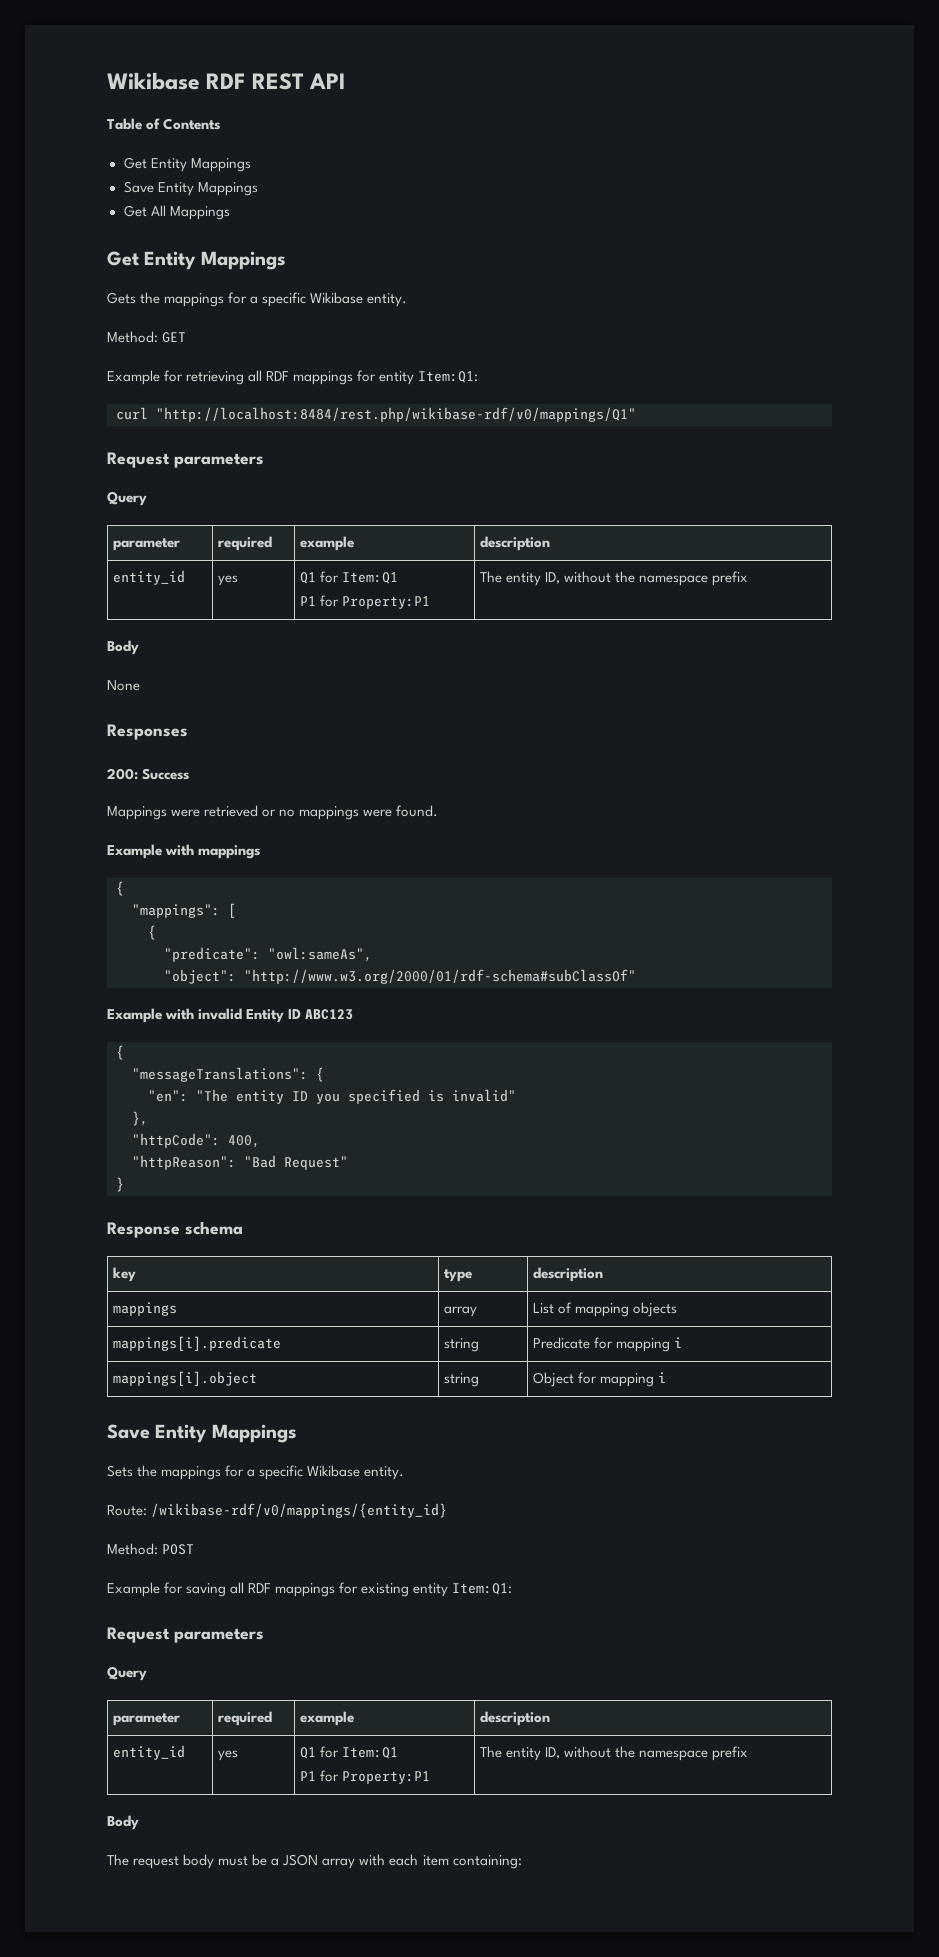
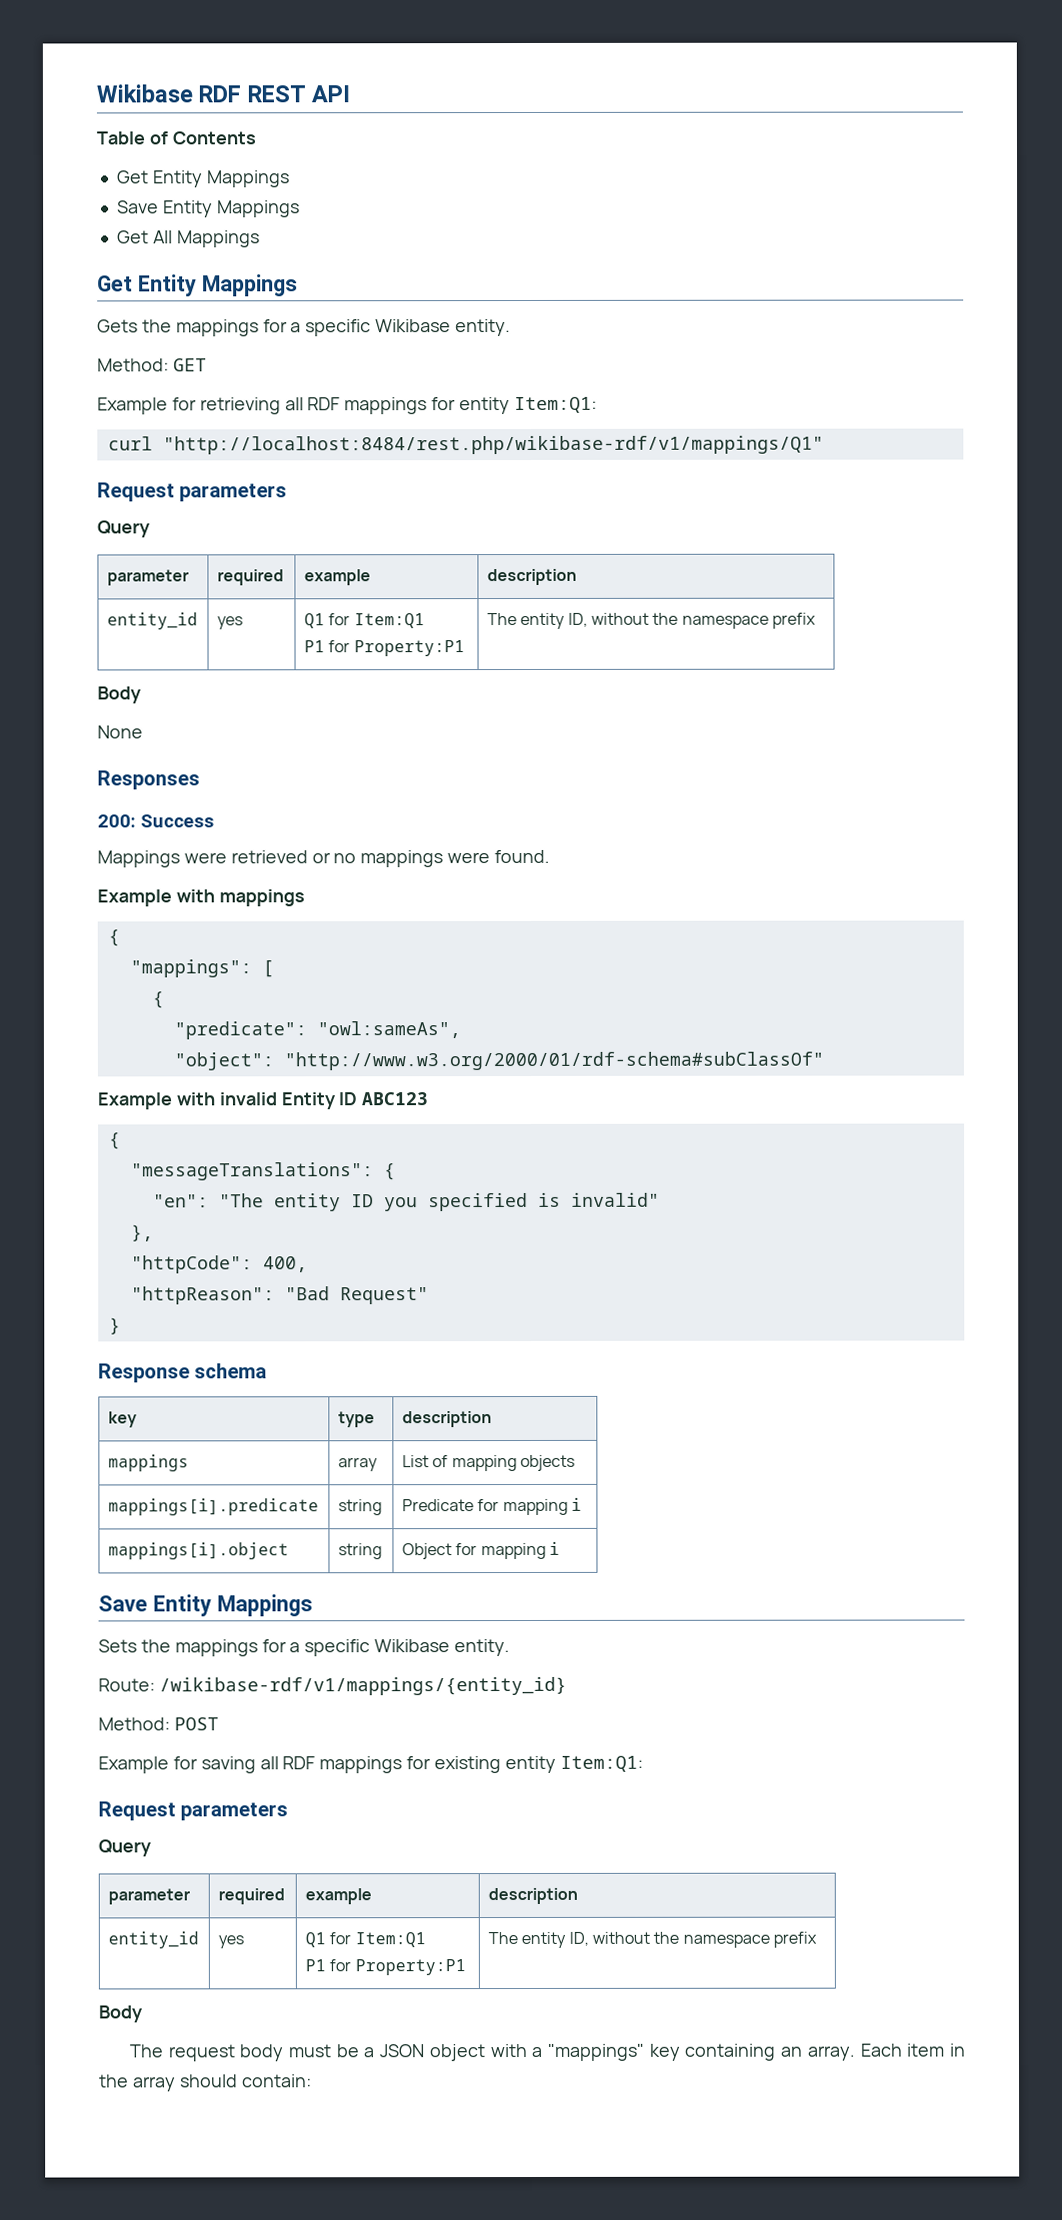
- curl "http://localhost:8484/rest.php/wikibase-rdf/v0/mappings/Q1"
+ curl "http://localhost:8484/rest.php/wikibase-rdf/v1/mappings/Q1"
- Route: /wikibase-rdf/v0/mappings/{entity_id}
+ Route: /wikibase-rdf/v1/mappings/{entity_id}
- The request body must be a JSON array with each item containing:
+ The request body must be a JSON object with a "mappings" key containing an array. Each item in the array should contain:

